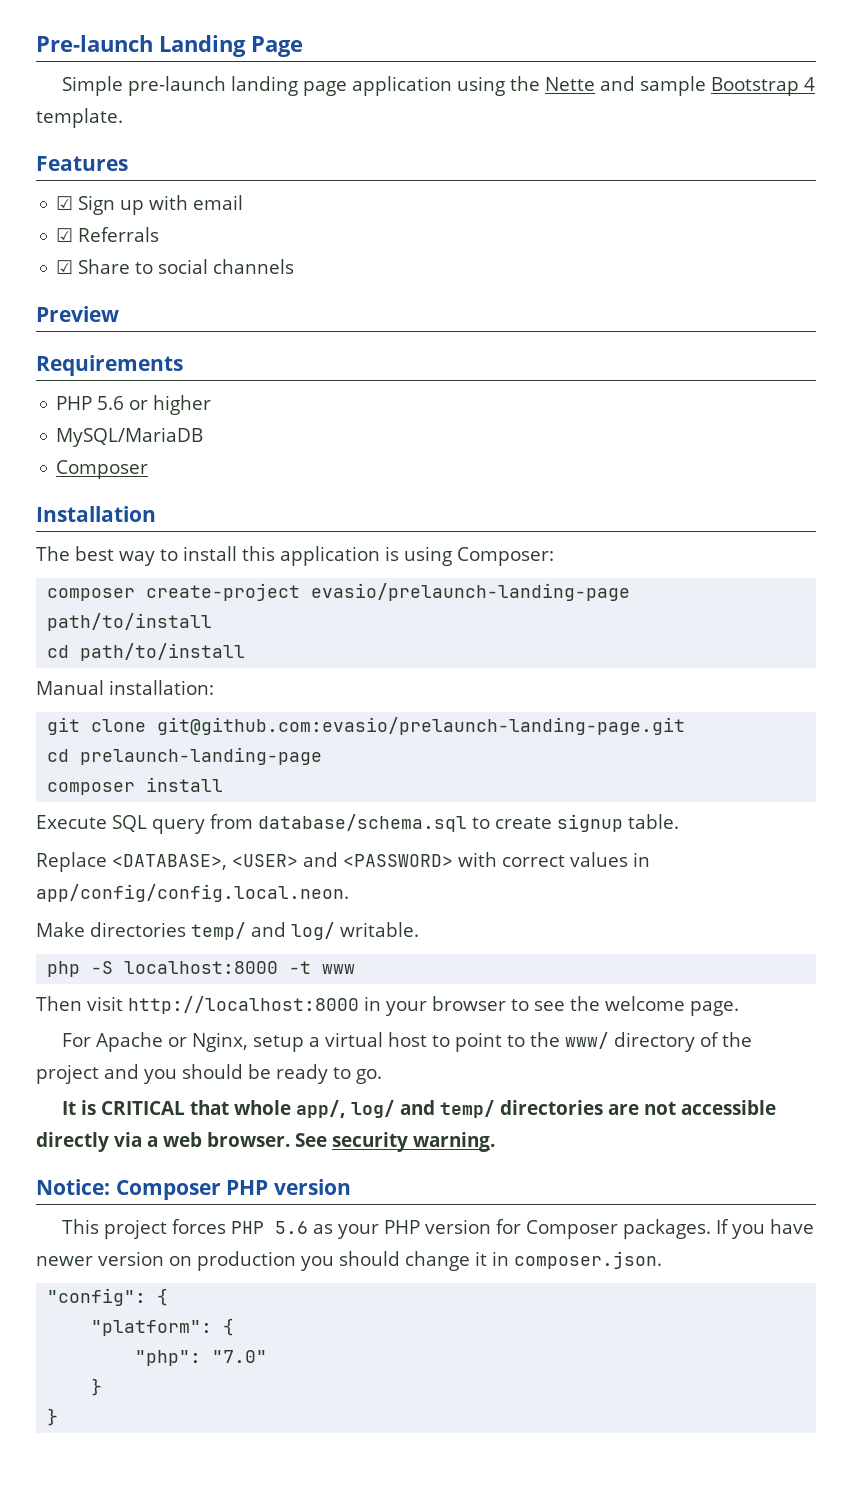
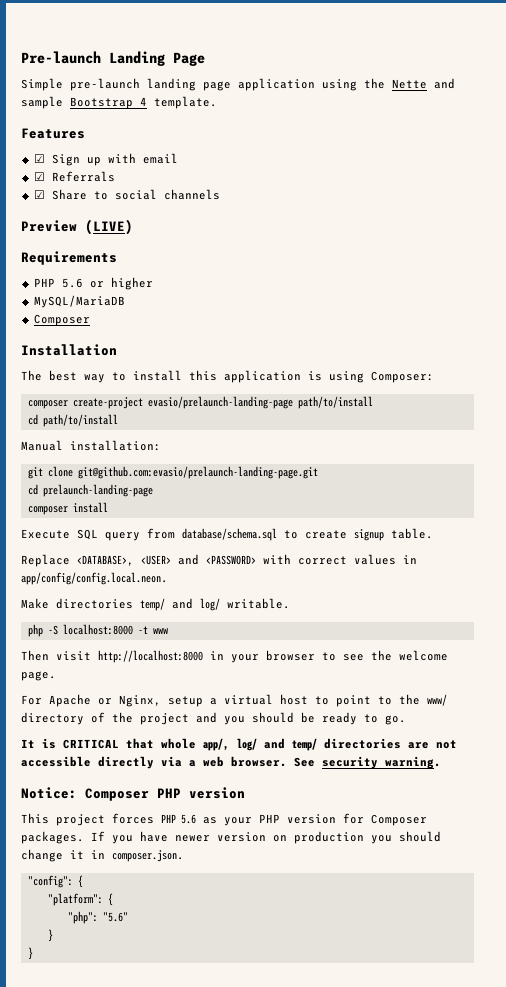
- Preview
+ Preview (LIVE)
- "php": "7.0"
+ "php": "5.6"

